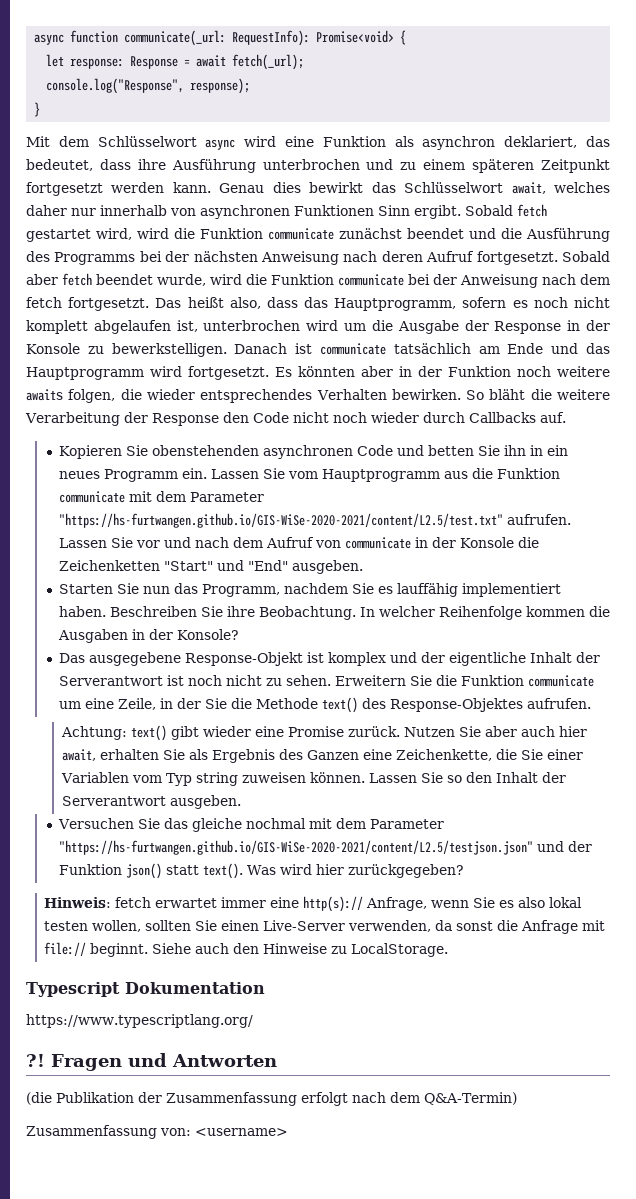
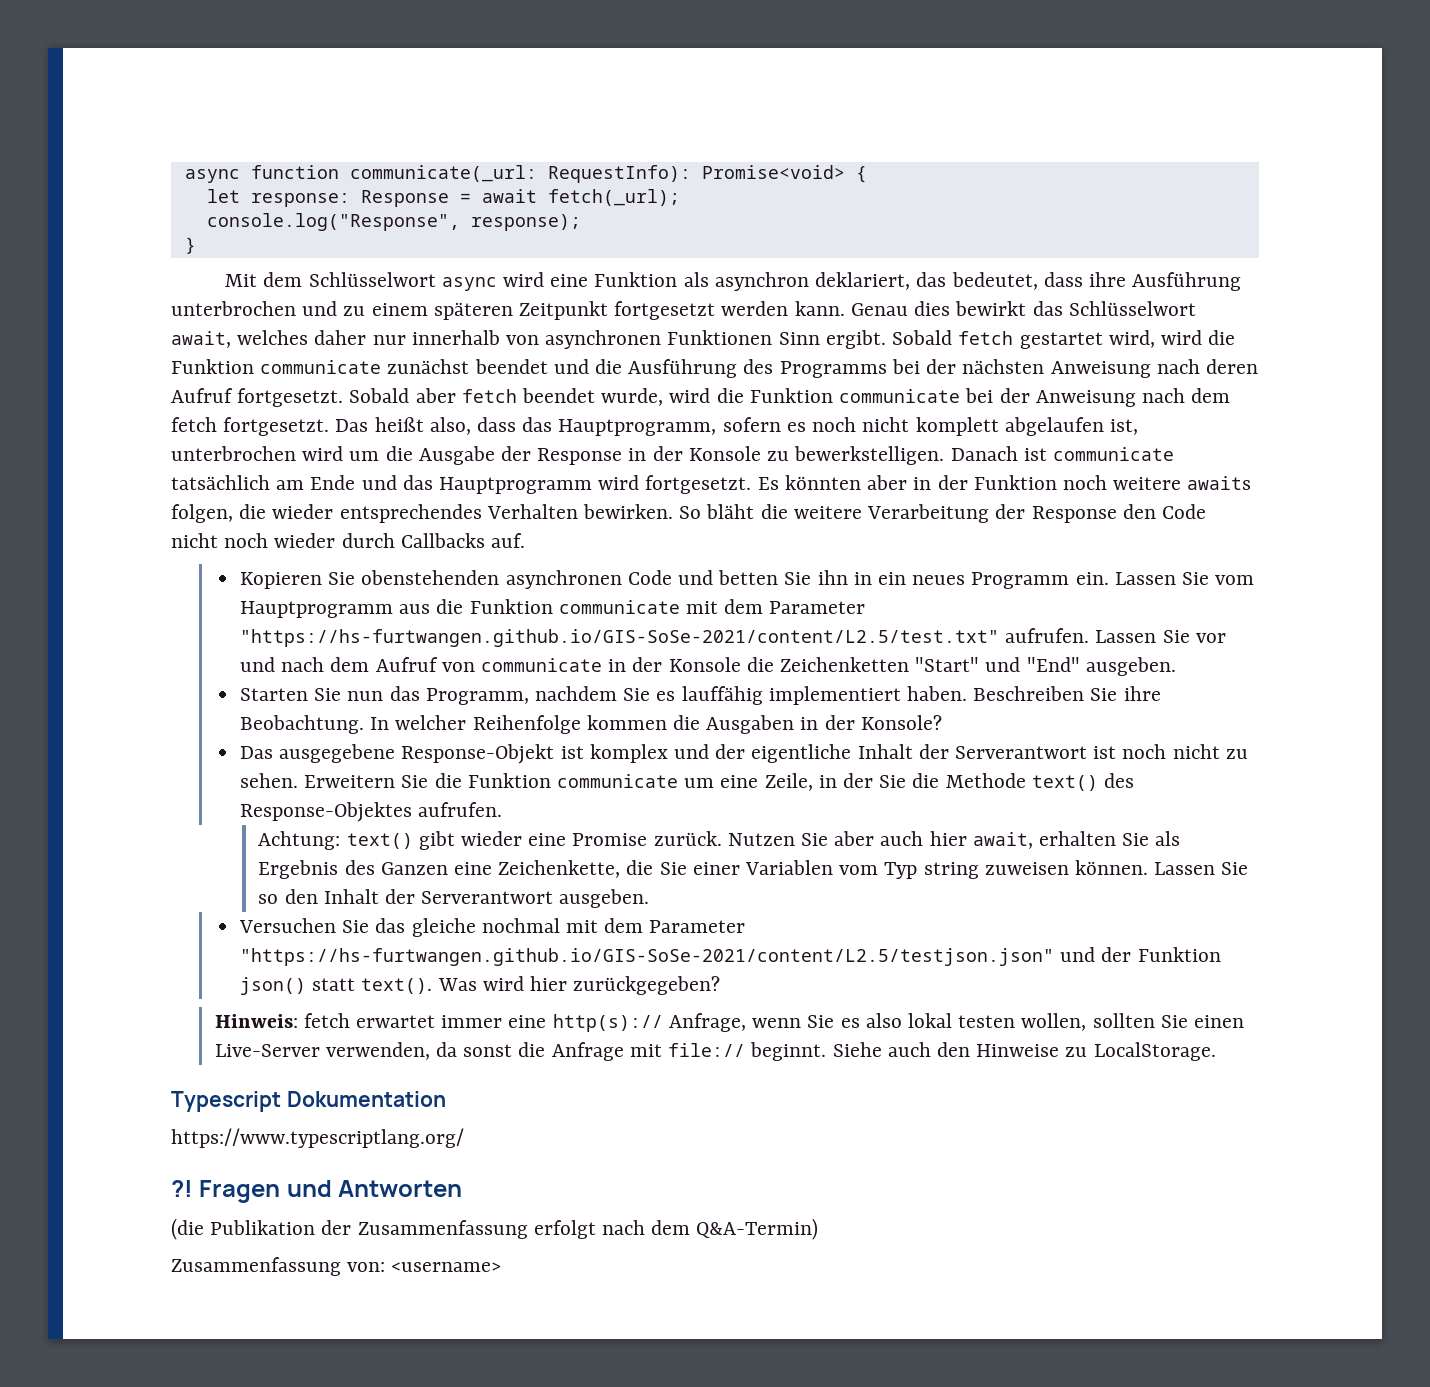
- Lassen Sie vom Hauptprogramm aus die Funktion communicate mit dem Parameter "https://hs-furtwangen.github.io/GIS-WiSe-2020-2021/content/L2.5/test.txt" aufrufen.
+ Lassen Sie vom Hauptprogramm aus die Funktion communicate mit dem Parameter "https://hs-furtwangen.github.io/GIS-SoSe-2021/content/L2.5/test.txt" aufrufen.
- Versuchen Sie das gleiche nochmal mit dem Parameter "https://hs-furtwangen.github.io/GIS-WiSe-2020-2021/content/L2.5/testjson.json" und der Funktion json() statt text().
+ Versuchen Sie das gleiche nochmal mit dem Parameter "https://hs-furtwangen.github.io/GIS-SoSe-2021/content/L2.5/testjson.json" und der Funktion json() statt text().

